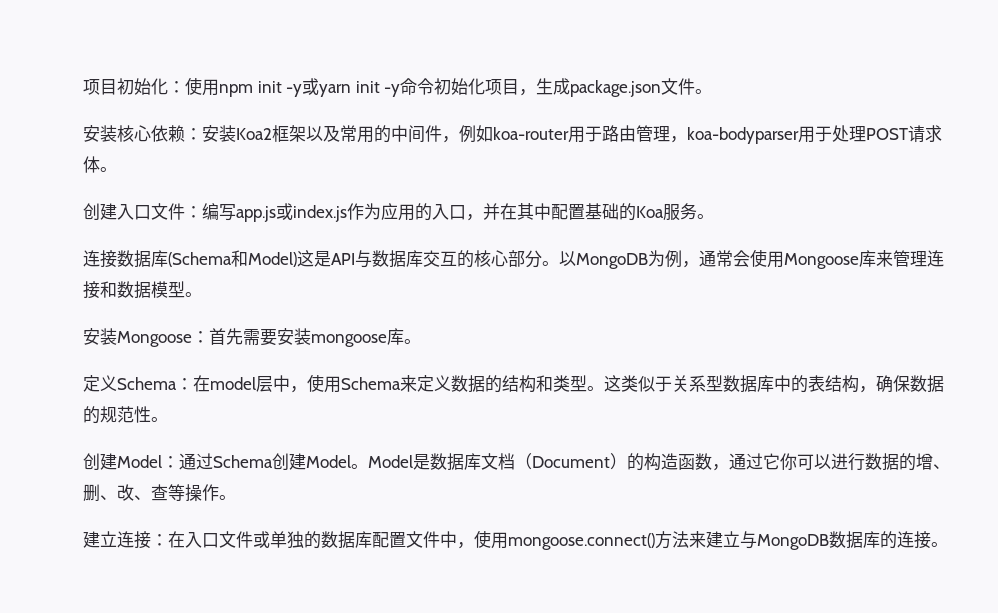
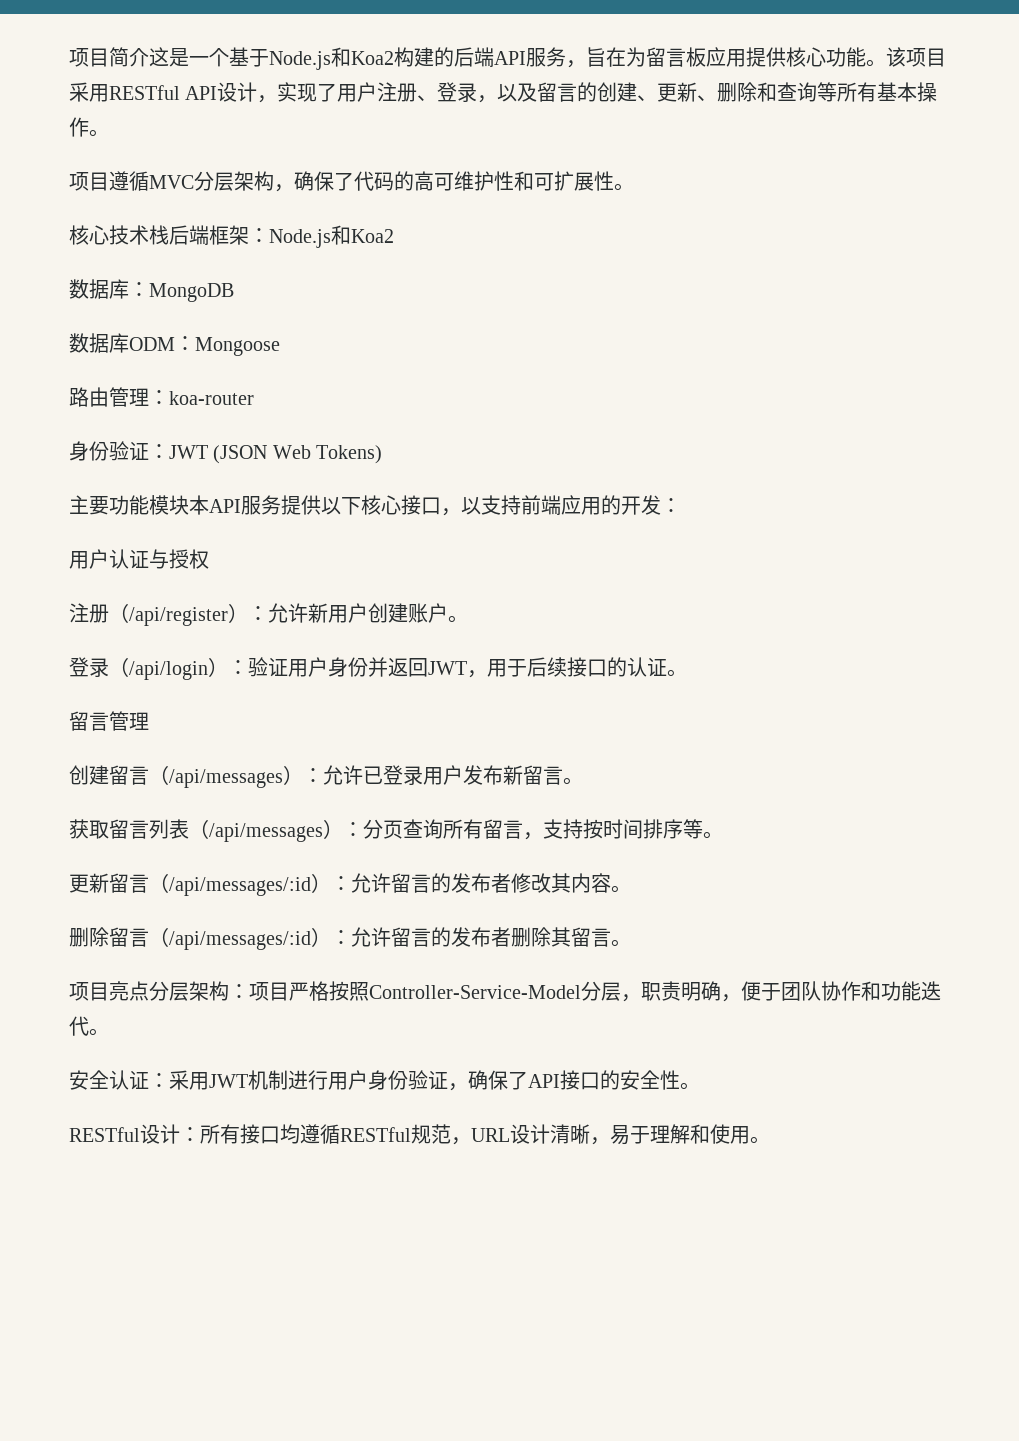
- 项目初始化：使用npm init -y或yarn init -y命令初始化项目，生成package.json文件。
- 安装核心依赖：安装Koa2框架以及常用的中间件，例如koa-router用于路由管理，koa-bodyparser用于处理POST请求体。
- 创建入口文件：编写app.js或index.js作为应用的入口，并在其中配置基础的Koa服务。
- 连接数据库(Schema和Model)这是API与数据库交互的核心部分。以MongoDB为例，通常会使用Mongoose库来管理连接和数据模型。
- 安装Mongoose：首先需要安装mongoose库。
- 定义Schema：在model层中，使用Schema来定义数据的结构和类型。这类似于关系型数据库中的表结构，确保数据的规范性。
- 创建Model：通过Schema创建Model。Model是数据库文档（Document）的构造函数，通过它你可以进行数据的增、删、改、查等操作。
- 建立连接：在入口文件或单独的数据库配置文件中，使用mongoose.connect()方法来建立与MongoDB数据库的连接。
+ 项目简介这是一个基于Node.js和Koa2构建的后端API服务，旨在为留言板应用提供核心功能。该项目采用RESTful API设计，实现了用户注册、登录，以及留言的创建、更新、删除和查询等所有基本操作。
+ 项目遵循MVC分层架构，确保了代码的高可维护性和可扩展性。
+ 核心技术栈后端框架：Node.js和Koa2
+ 数据库：MongoDB
+ 数据库ODM：Mongoose
+ 路由管理：koa-router
+ 身份验证：JWT (JSON Web Tokens)
+ 主要功能模块本API服务提供以下核心接口，以支持前端应用的开发：
+ 用户认证与授权
+ 注册（/api/register）：允许新用户创建账户。
+ 登录（/api/login）：验证用户身份并返回JWT，用于后续接口的认证。
+ 留言管理
+ 创建留言（/api/messages）：允许已登录用户发布新留言。
+ 获取留言列表（/api/messages）：分页查询所有留言，支持按时间排序等。
+ 更新留言（/api/messages/:id）：允许留言的发布者修改其内容。
+ 删除留言（/api/messages/:id）：允许留言的发布者删除其留言。
+ 项目亮点分层架构：项目严格按照Controller-Service-Model分层，职责明确，便于团队协作和功能迭代。
+ 安全认证：采用JWT机制进行用户身份验证，确保了API接口的安全性。
+ RESTful设计：所有接口均遵循RESTful规范，URL设计清晰，易于理解和使用。

